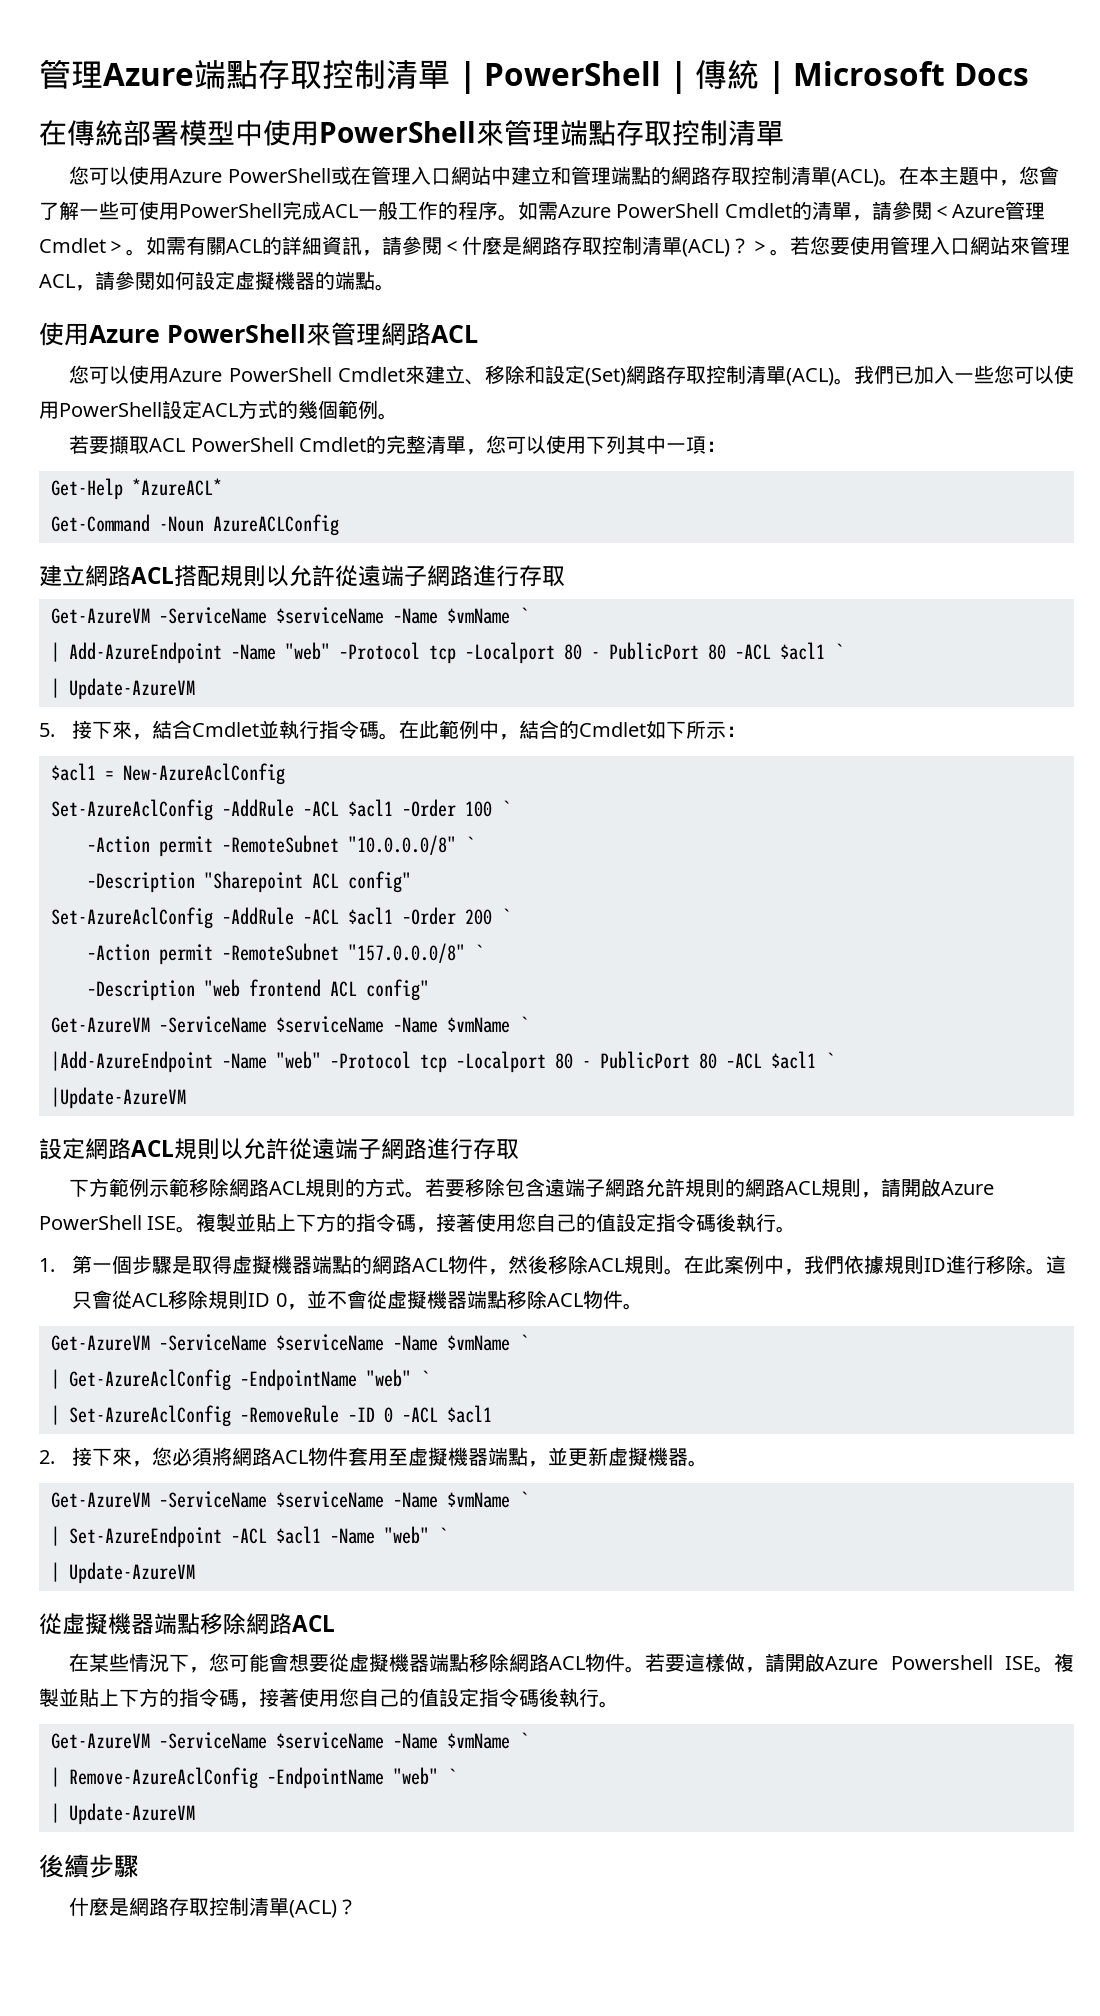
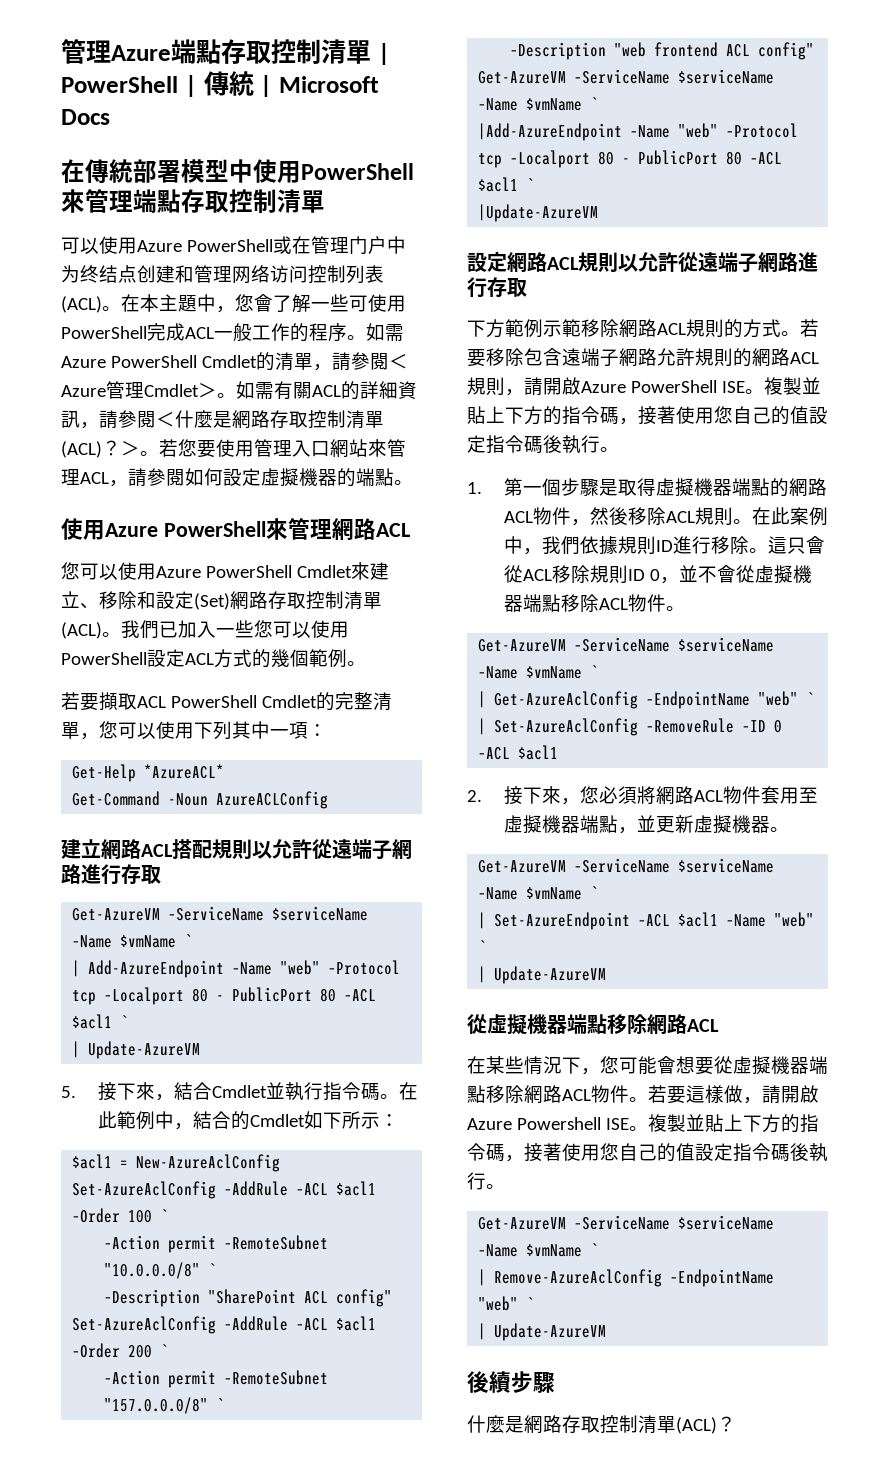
- 您可以使用Azure PowerShell或在管理入口網站中建立和管理端點的網路存取控制清單(ACL)。
+ 可以使用Azure PowerShell或在管理门户中为终结点创建和管理网络访问控制列表(ACL)。
- –Description "Sharepoint ACL config"
+ –Description "SharePoint ACL config"

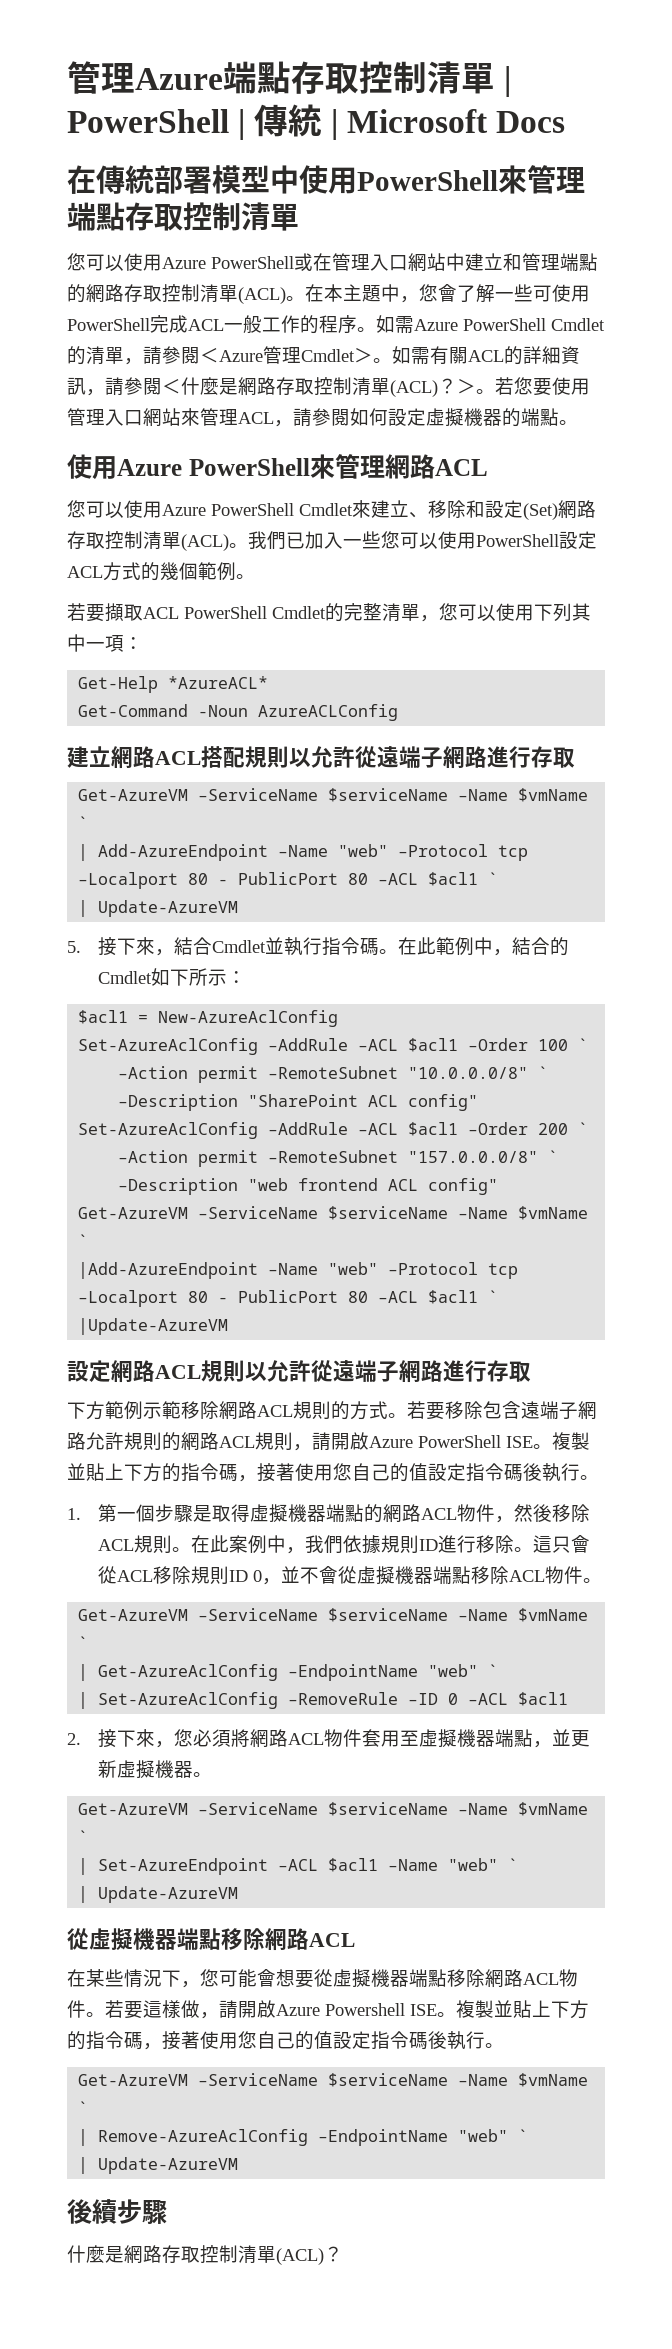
- 可以使用Azure PowerShell或在管理门户中为终结点创建和管理网络访问控制列表(ACL)。
+ 您可以使用Azure PowerShell或在管理入口網站中建立和管理端點的網路存取控制清單(ACL)。

